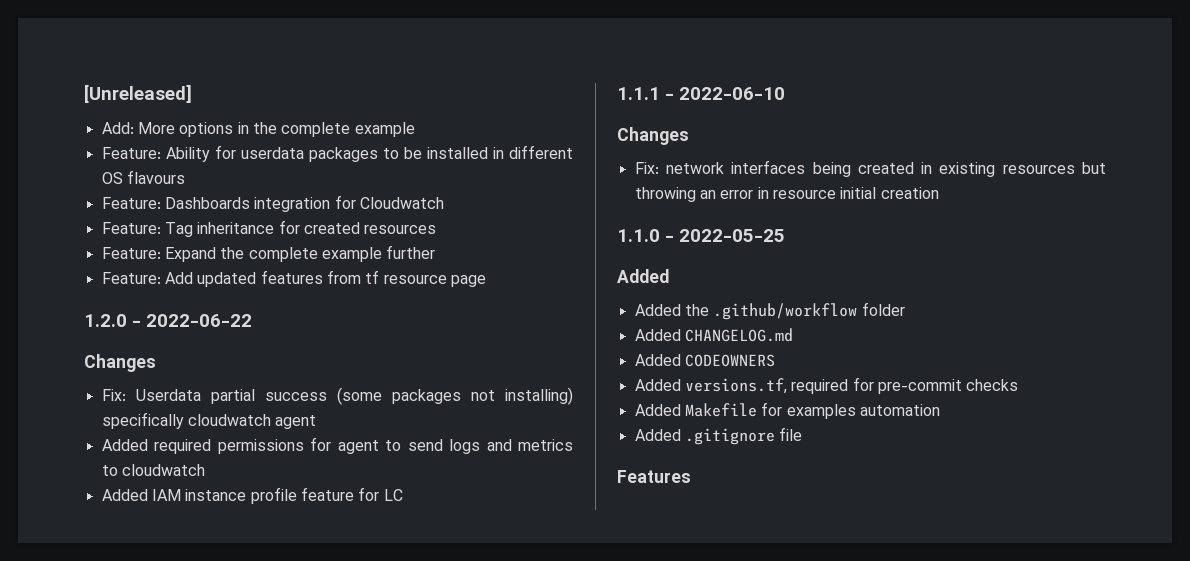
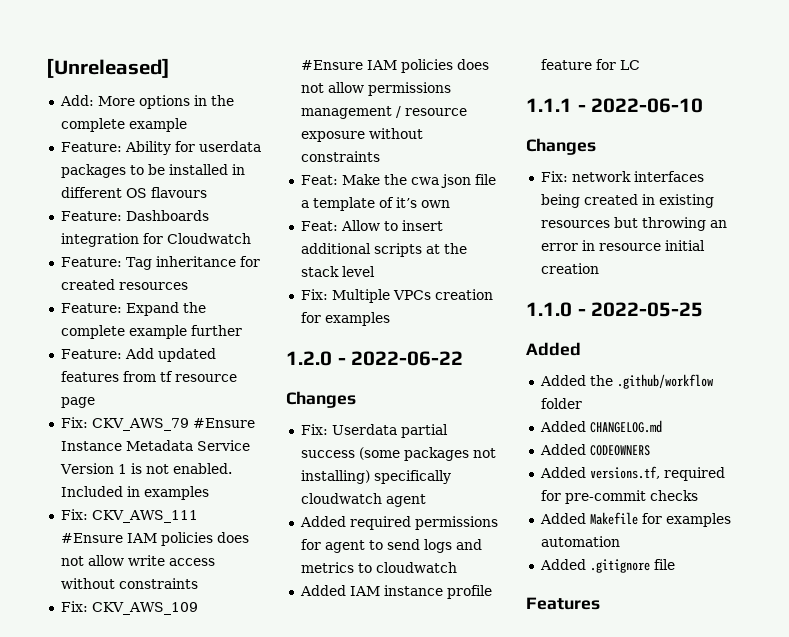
+ Fix: CKV_AWS_79 #Ensure Instance Metadata Service Version 1 is not enabled. Included in examples
+ Fix: CKV_AWS_111 #Ensure IAM policies does not allow write access without constraints
+ Fix: CKV_AWS_109 #Ensure IAM policies does not allow permissions management / resource exposure without constraints
+ Feat: Make the cwa json file a template of it’s own
+ Feat: Allow to insert additional scripts at the stack level
+ Fix: Multiple VPCs creation for examples

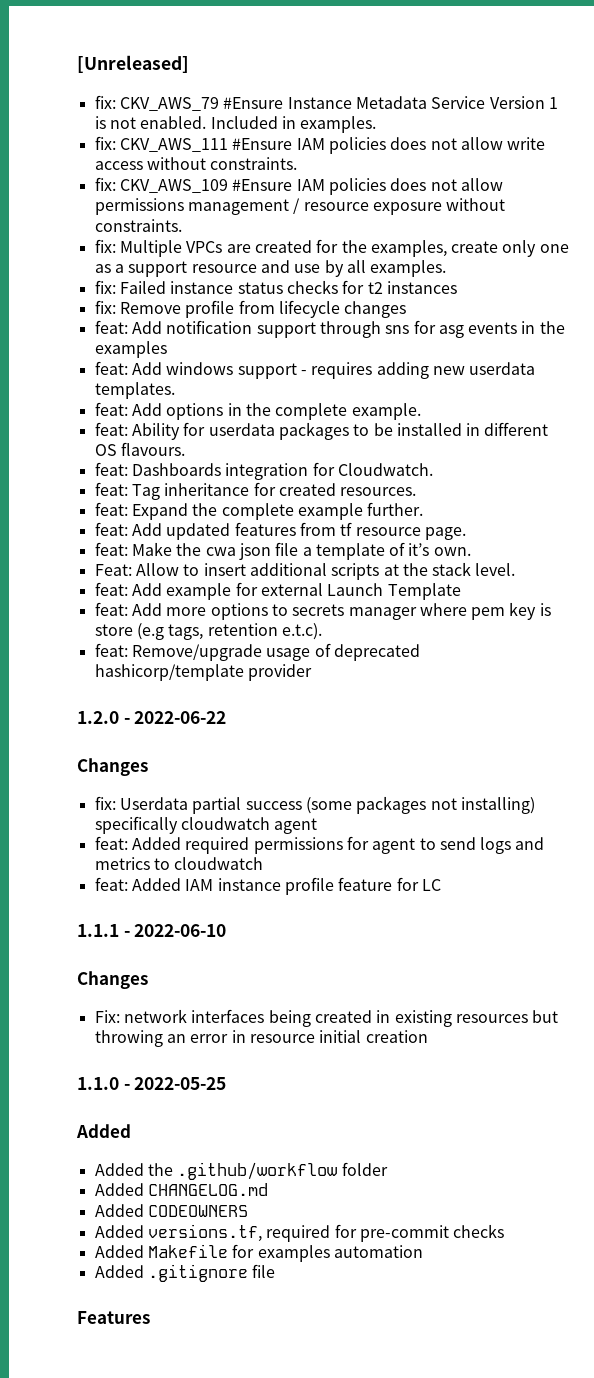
- Add: More options in the complete example
- Feature: Ability for userdata packages to be installed in different OS flavours
- Feature: Dashboards integration for Cloudwatch
- Feature: Tag inheritance for created resources
- Feature: Expand the complete example further
- Feature: Add updated features from tf resource page
- Fix: CKV_AWS_79 #Ensure Instance Metadata Service Version 1 is not enabled.
+ fix: CKV_AWS_79 #Ensure Instance Metadata Service Version 1 is not enabled.
- Included in examples
- Fix: CKV_AWS_111 #Ensure IAM policies does not allow write access without constraints
- Fix: CKV_AWS_109 #Ensure IAM policies does not allow permissions management / resource exposure without constraints
- Feat: Make the cwa json file a template of it’s own
+ Included in examples.
+ fix: CKV_AWS_111 #Ensure IAM policies does not allow write access without constraints.
+ fix: CKV_AWS_109 #Ensure IAM policies does not allow permissions management / resource exposure without constraints.
+ fix: Multiple VPCs are created for the examples, create only one as a support resource and use by all examples.
+ fix: Failed instance status checks for t2 instances
+ fix: Remove profile from lifecycle changes
+ feat: Add notification support through sns for asg events in the examples
+ feat: Add windows support - requires adding new userdata templates.
+ feat: Add options in the complete example.
+ feat: Ability for userdata packages to be installed in different OS flavours.
+ feat: Dashboards integration for Cloudwatch.
+ feat: Tag inheritance for created resources.
+ feat: Expand the complete example further.
+ feat: Add updated features from tf resource page.
+ feat: Make the cwa json file a template of it’s own.
- Feat: Allow to insert additional scripts at the stack level
- Fix: Multiple VPCs creation for examples
+ Feat: Allow to insert additional scripts at the stack level.
+ feat: Add example for external Launch Template
+ feat: Add more options to secrets manager where pem key is store (e.g tags, retention e.t.c).
+ feat: Remove/upgrade usage of deprecated hashicorp/template provider
- Fix: Userdata partial success (some packages not installing) specifically cloudwatch agent
+ fix: Userdata partial success (some packages not installing) specifically cloudwatch agent
- Added required permissions for agent to send logs and metrics to cloudwatch
+ feat: Added required permissions for agent to send logs and metrics to cloudwatch
- Added IAM instance profile feature for LC
+ feat: Added IAM instance profile feature for LC

